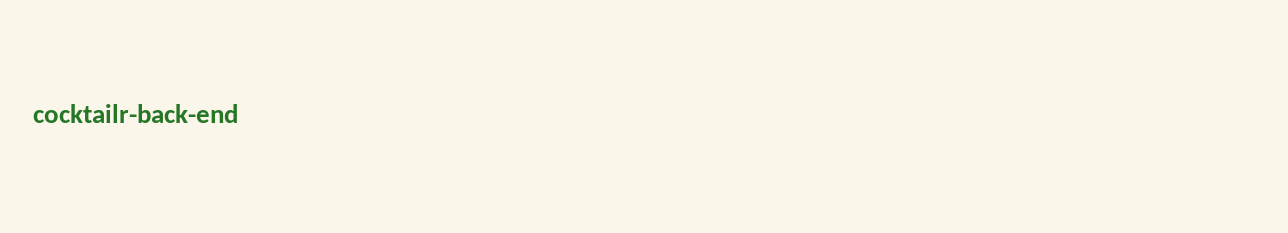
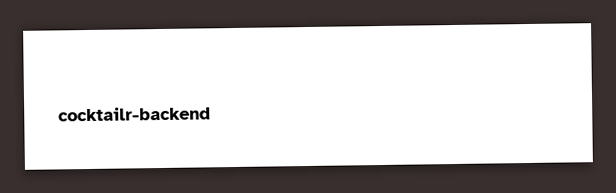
- cocktailr-back-end
+ cocktailr-backend

